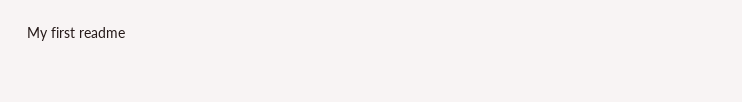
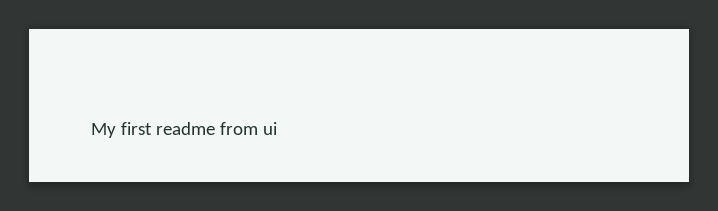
- My first readme
+ My first readme from ui

